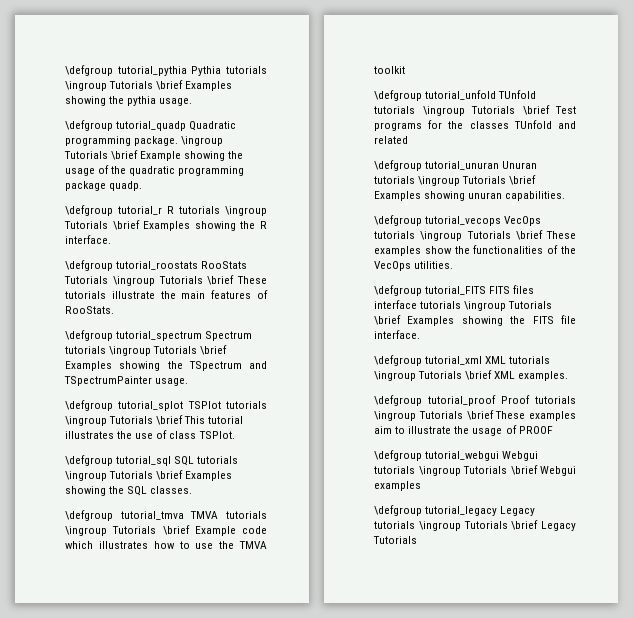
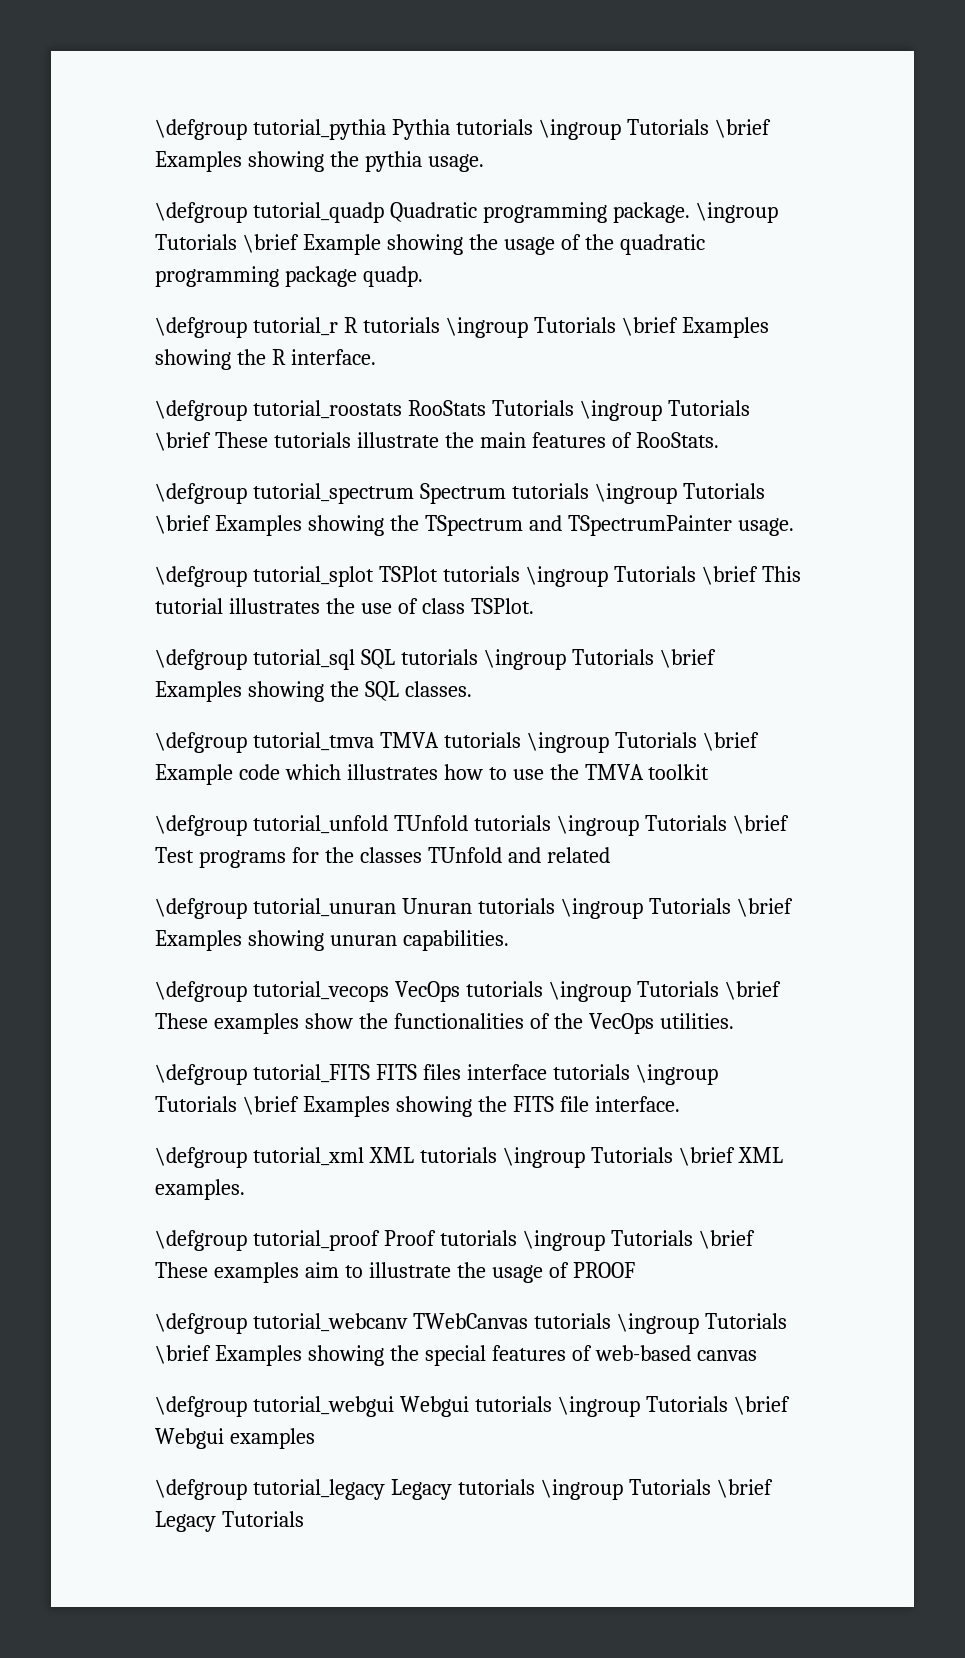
+ \defgroup tutorial_webcanv TWebCanvas tutorials \ingroup Tutorials \brief Examples showing the special features of web-based canvas

